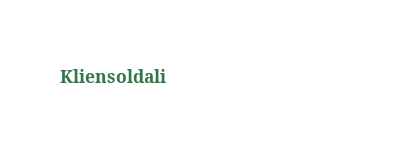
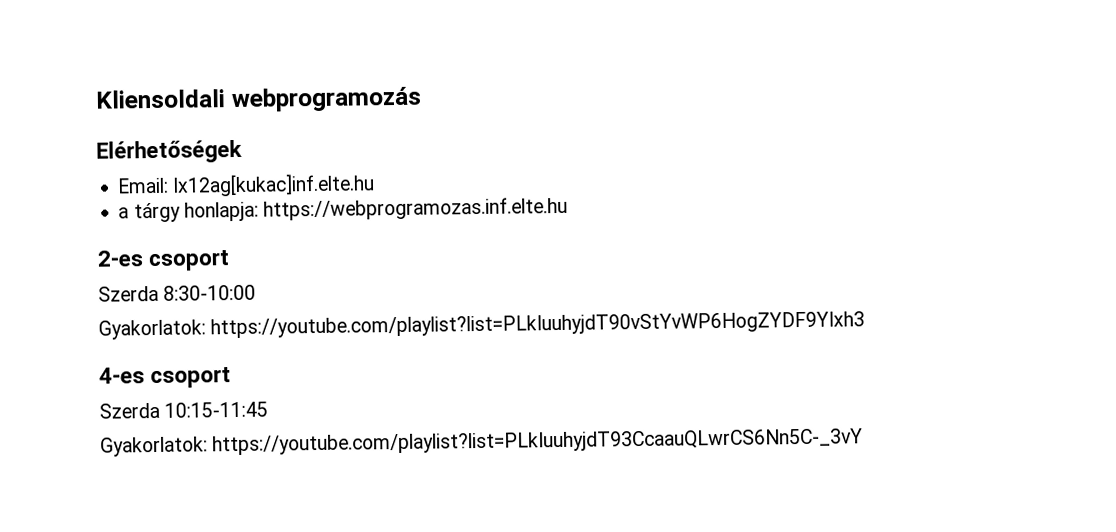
- Kliensoldali
+ Kliensoldali webprogramozás
+ Elérhetőségek
+ Email: lx12ag[kukac]inf.elte.hu
+ a tárgy honlapja: https://webprogramozas.inf.elte.hu
+ 2-es csoport
+ Szerda 8:30-10:00
+ Gyakorlatok: https://youtube.com/playlist?list=PLkIuuhyjdT90vStYvWP6HogZYDF9YIxh3
+ 4-es csoport
+ Szerda 10:15-11:45
+ Gyakorlatok: https://youtube.com/playlist?list=PLkIuuhyjdT93CcaauQLwrCS6Nn5C-_3vY

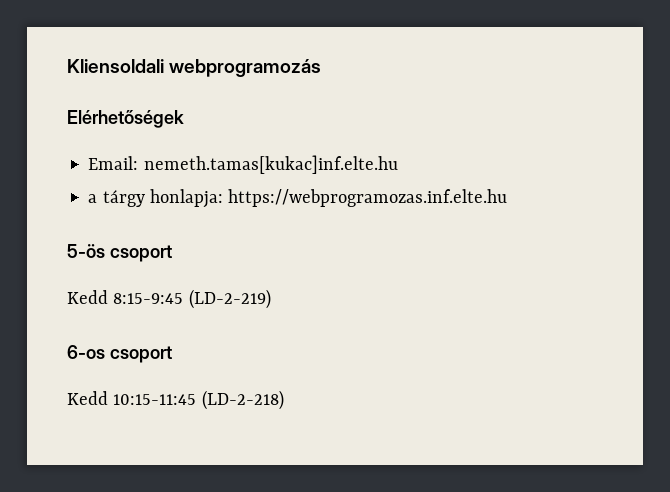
- Email: lx12ag[kukac]inf.elte.hu
+ Email: nemeth.tamas[kukac]inf.elte.hu
- 2-es csoport
- Szerda 8:30-10:00
- Gyakorlatok: https://youtube.com/playlist?list=PLkIuuhyjdT90vStYvWP6HogZYDF9YIxh3
- 4-es csoport
- Szerda 10:15-11:45
- Gyakorlatok: https://youtube.com/playlist?list=PLkIuuhyjdT93CcaauQLwrCS6Nn5C-_3vY
+ 5-ös csoport
+ Kedd 8:15-9:45 (LD-2-219)
+ 6-os csoport
+ Kedd 10:15-11:45 (LD-2-218)

